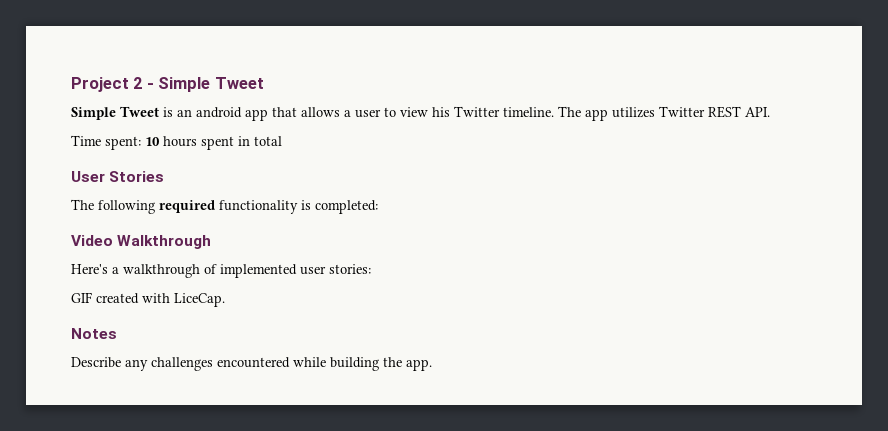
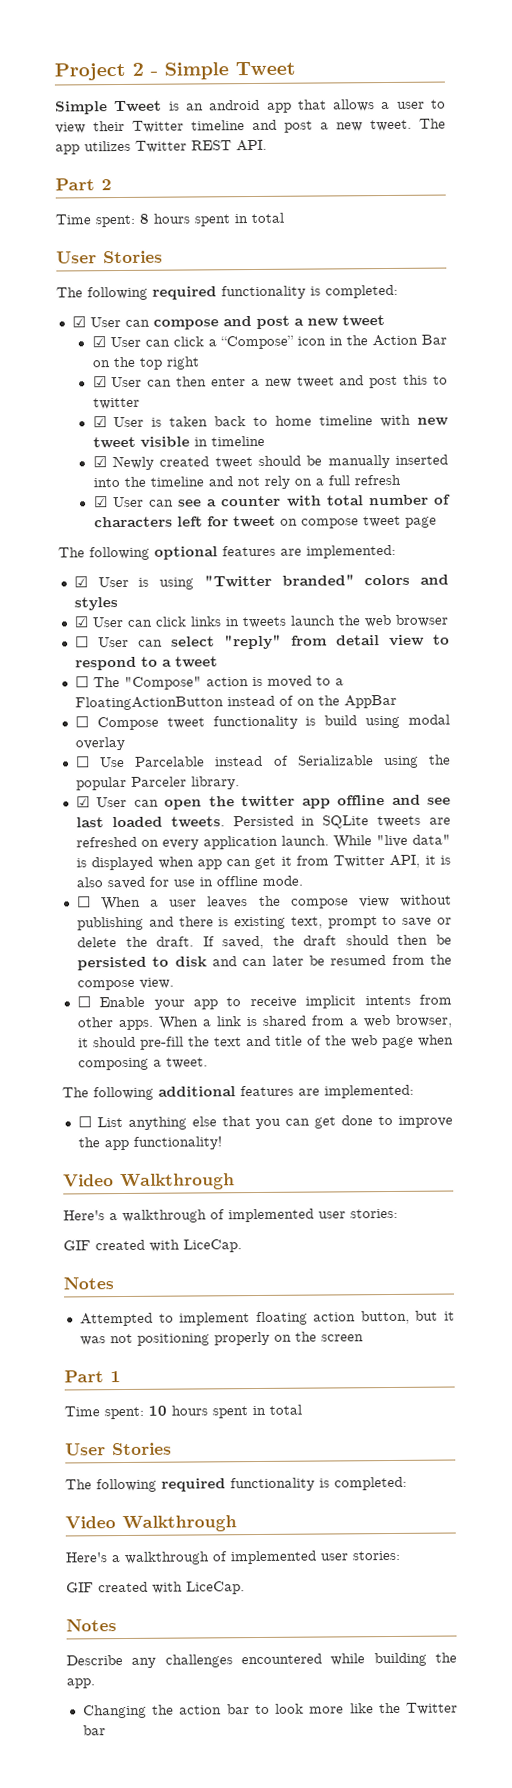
- Simple Tweet is an android app that allows a user to view his Twitter timeline.
+ Simple Tweet is an android app that allows a user to view their Twitter timeline and post a new tweet.
+ Part 2
+ Time spent: 8 hours spent in total
+ User Stories
+ The following required functionality is completed:
+ ☑ User can compose and post a new tweet
+ ☑ User can click a “Compose” icon in the Action Bar on the top right
+ ☑ User can then enter a new tweet and post this to twitter
+ ☑ User is taken back to home timeline with new tweet visible in timeline
+ ☑ Newly created tweet should be manually inserted into the timeline and not rely on a full refresh
+ ☑ User can see a counter with total number of characters left for tweet on compose tweet page
+ The following optional features are implemented:
+ ☑ User is using "Twitter branded" colors and styles
+ ☑ User can click links in tweets launch the web browser
+ ☐ User can select "reply" from detail view to respond to a tweet
+ ☐ The "Compose" action is moved to a FloatingActionButton instead of on the AppBar
+ ☐ Compose tweet functionality is build using modal overlay
+ ☐ Use Parcelable instead of Serializable using the popular Parceler library.
+ ☑ User can open the twitter app offline and see last loaded tweets. Persisted in SQLite tweets are refreshed on every application launch. While "live data" is displayed when app can get it from Twitter API, it is also saved for use in offline mode.
+ ☐ When a user leaves the compose view without publishing and there is existing text, prompt to save or delete the draft. If saved, the draft should then be persisted to disk and can later be resumed from the compose view.
+ ☐ Enable your app to receive implicit intents from other apps. When a link is shared from a web browser, it should pre-fill the text and title of the web page when composing a tweet.
+ The following additional features are implemented:
+ ☐ List anything else that you can get done to improve the app functionality!
+ Video Walkthrough
+ Here's a walkthrough of implemented user stories:
+ GIF created with LiceCap.
+ Notes
+ Attempted to implement floating action button, but it was not positioning properly on the screen
+ Part 1
+ Changing the action bar to look more like the Twitter bar

